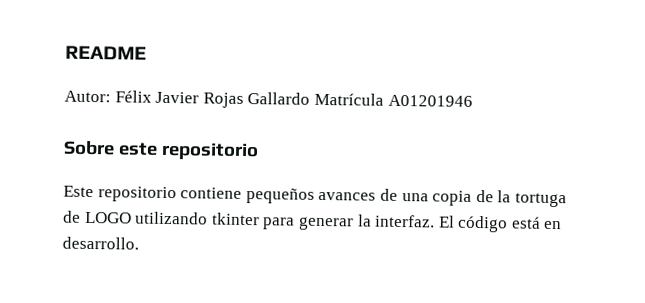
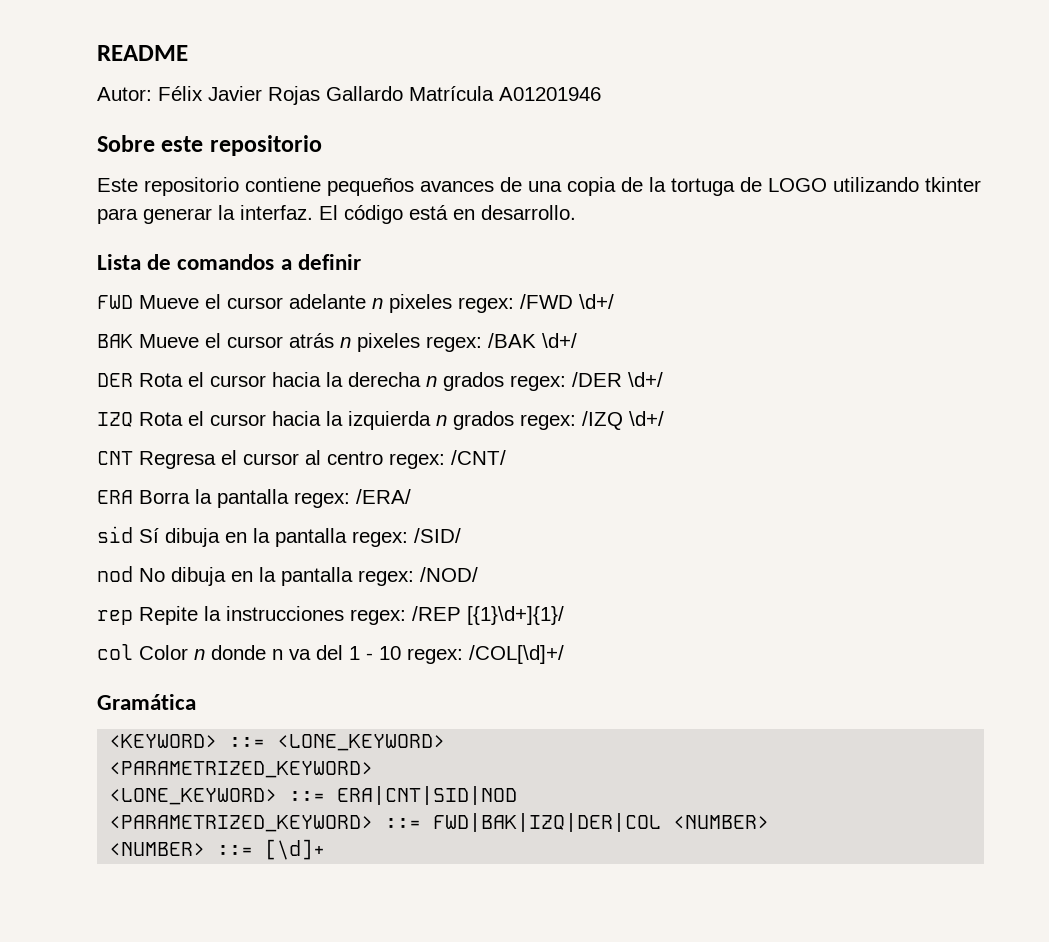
+ Lista de comandos a definir
+ FWD Mueve el cursor adelante n pixeles regex: /FWD \d+/
+ BAK Mueve el cursor atrás n pixeles regex: /BAK \d+/
+ DER Rota el cursor hacia la derecha n grados regex: /DER \d+/
+ IZQ Rota el cursor hacia la izquierda n grados regex: /IZQ \d+/
+ CNT Regresa el cursor al centro regex: /CNT/
+ ERA Borra la pantalla regex: /ERA/
+ sid Sí dibuja en la pantalla regex: /SID/
+ nod No dibuja en la pantalla regex: /NOD/
+ rep Repite la instrucciones regex: /REP [{1}\d+]{1}/
+ col Color n donde n va del 1 - 10 regex: /COL[\d]+/
+ Gramática
+ <KEYWORD> ::= <LONE_KEYWORD>
+ <PARAMETRIZED_KEYWORD>
+ <LONE_KEYWORD> ::= ERA|CNT|SID|NOD
+ <PARAMETRIZED_KEYWORD> ::= FWD|BAK|IZQ|DER|COL <NUMBER>
+ <NUMBER> ::= [\d]+

